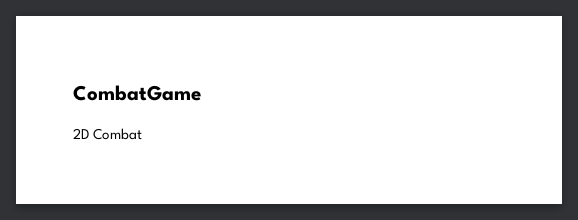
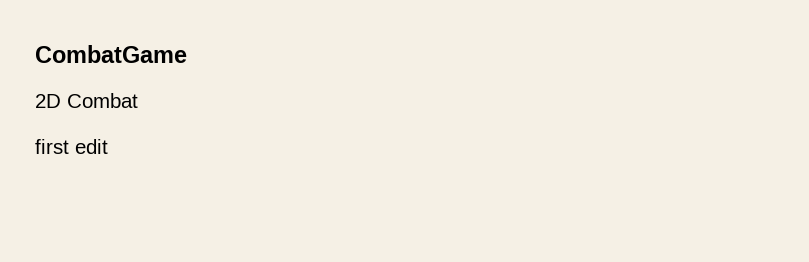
+ first edit

